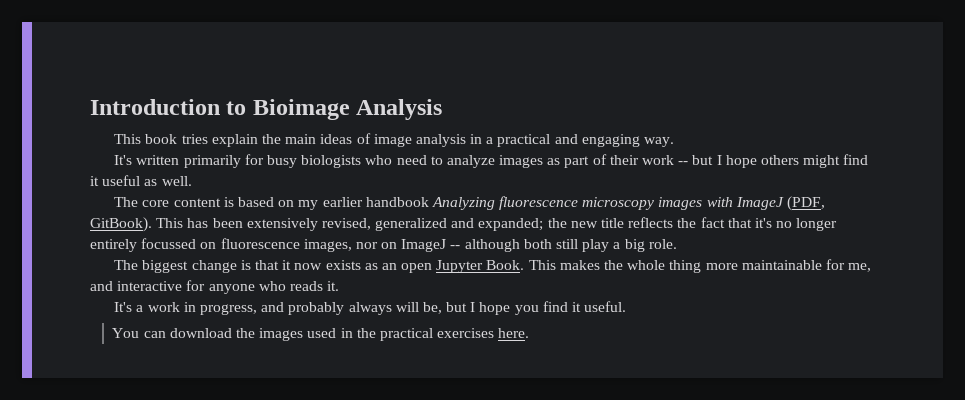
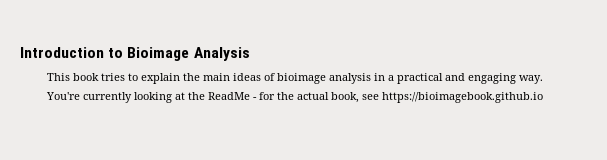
- This book tries explain the main ideas of image analysis in a practical and engaging way.
+ This book tries to explain the main ideas of bioimage analysis in a practical and engaging way.
- It's written primarily for busy biologists who need to analyze images as part of their work -- but I hope others might find it useful as well.
- The core content is based on my earlier handbook Analyzing fluorescence microscopy images with ImageJ (PDF, GitBook). This has been extensively revised, generalized and expanded; the new title reflects the fact that it's no longer entirely focussed on fluorescence images, nor on ImageJ -- although both still play a big role.
- The biggest change is that it now exists as an open Jupyter Book. This makes the whole thing more maintainable for me, and interactive for anyone who reads it.
- It's a work in progress, and probably always will be, but I hope you find it useful.
- You can download the images used in the practical exercises here.
+ You're currently looking at the ReadMe - for the actual book, see https://bioimagebook.github.io

